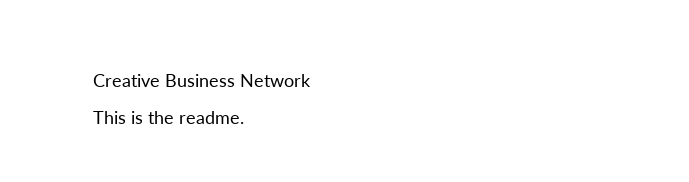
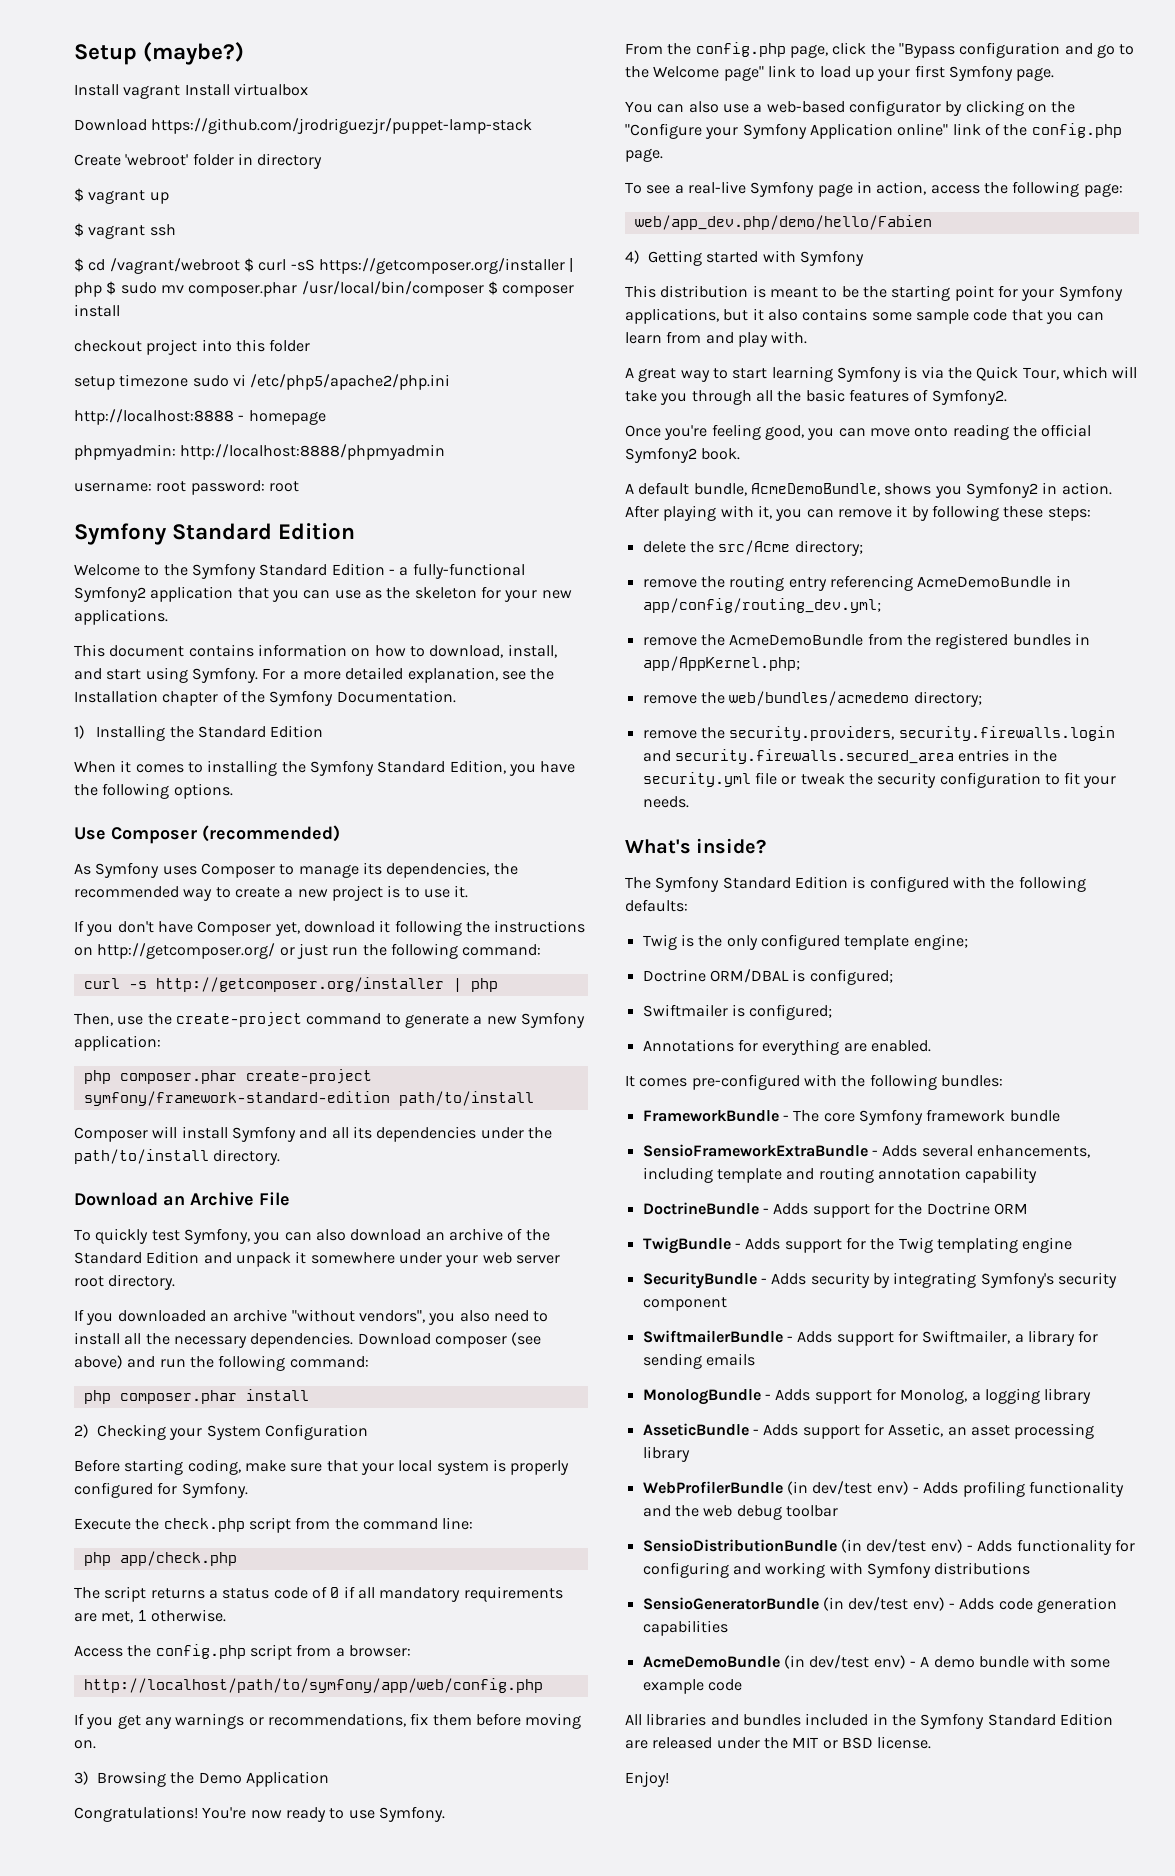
- Creative Business Network
- This is the readme.
+ Setup (maybe?)
+ Install vagrant Install virtualbox
+ Download https://github.com/jrodriguezjr/puppet-lamp-stack
+ Create 'webroot' folder in directory
+ $ vagrant up
+ $ vagrant ssh
+ $ cd /vagrant/webroot $ curl -sS https://getcomposer.org/installer | php $ sudo mv composer.phar /usr/local/bin/composer $ composer install
+ checkout project into this folder
+ setup timezone sudo vi /etc/php5/apache2/php.ini
+ http://localhost:8888 - homepage
+ phpmyadmin: http://localhost:8888/phpmyadmin
+ username: root password: root
+ Symfony Standard Edition
+ Welcome to the Symfony Standard Edition - a fully-functional Symfony2 application that you can use as the skeleton for your new applications.
+ This document contains information on how to download, install, and start using Symfony. For a more detailed explanation, see the Installation chapter of the Symfony Documentation.
+ 1) Installing the Standard Edition
+ When it comes to installing the Symfony Standard Edition, you have the following options.
+ Use Composer (recommended)
+ As Symfony uses Composer to manage its dependencies, the recommended way to create a new project is to use it.
+ If you don't have Composer yet, download it following the instructions on http://getcomposer.org/ or just run the following command:
+ curl -s http://getcomposer.org/installer | php
+ Then, use the create-project command to generate a new Symfony application:
+ php composer.phar create-project symfony/framework-standard-edition path/to/install
+ Composer will install Symfony and all its dependencies under the path/to/install directory.
+ Download an Archive File
+ To quickly test Symfony, you can also download an archive of the Standard Edition and unpack it somewhere under your web server root directory.
+ If you downloaded an archive "without vendors", you also need to install all the necessary dependencies. Download composer (see above) and run the following command:
+ php composer.phar install
+ 2) Checking your System Configuration
+ Before starting coding, make sure that your local system is properly configured for Symfony.
+ Execute the check.php script from the command line:
+ php app/check.php
+ The script returns a status code of 0 if all mandatory requirements are met, 1 otherwise.
+ Access the config.php script from a browser:
+ http://localhost/path/to/symfony/app/web/config.php
+ If you get any warnings or recommendations, fix them before moving on.
+ 3) Browsing the Demo Application
+ Congratulations! You're now ready to use Symfony.
+ From the config.php page, click the "Bypass configuration and go to the Welcome page" link to load up your first Symfony page.
+ You can also use a web-based configurator by clicking on the "Configure your Symfony Application online" link of the config.php page.
+ To see a real-live Symfony page in action, access the following page:
+ web/app_dev.php/demo/hello/Fabien
+ 4) Getting started with Symfony
+ This distribution is meant to be the starting point for your Symfony applications, but it also contains some sample code that you can learn from and play with.
+ A great way to start learning Symfony is via the Quick Tour, which will take you through all the basic features of Symfony2.
+ Once you're feeling good, you can move onto reading the official Symfony2 book.
+ A default bundle, AcmeDemoBundle, shows you Symfony2 in action. After playing with it, you can remove it by following these steps:
+ delete the src/Acme directory;
+ remove the routing entry referencing AcmeDemoBundle in app/config/routing_dev.yml;
+ remove the AcmeDemoBundle from the registered bundles in app/AppKernel.php;
+ remove the web/bundles/acmedemo directory;
+ remove the security.providers, security.firewalls.login and security.firewalls.secured_area entries in the security.yml file or tweak the security configuration to fit your needs.
+ What's inside?
+ The Symfony Standard Edition is configured with the following defaults:
+ Twig is the only configured template engine;
+ Doctrine ORM/DBAL is configured;
+ Swiftmailer is configured;
+ Annotations for everything are enabled.
+ It comes pre-configured with the following bundles:
+ FrameworkBundle - The core Symfony framework bundle
+ SensioFrameworkExtraBundle - Adds several enhancements, including template and routing annotation capability
+ DoctrineBundle - Adds support for the Doctrine ORM
+ TwigBundle - Adds support for the Twig templating engine
+ SecurityBundle - Adds security by integrating Symfony's security component
+ SwiftmailerBundle - Adds support for Swiftmailer, a library for sending emails
+ MonologBundle - Adds support for Monolog, a logging library
+ AsseticBundle - Adds support for Assetic, an asset processing library
+ WebProfilerBundle (in dev/test env) - Adds profiling functionality and the web debug toolbar
+ SensioDistributionBundle (in dev/test env) - Adds functionality for configuring and working with Symfony distributions
+ SensioGeneratorBundle (in dev/test env) - Adds code generation capabilities
+ AcmeDemoBundle (in dev/test env) - A demo bundle with some example code
+ All libraries and bundles included in the Symfony Standard Edition are released under the MIT or BSD license.
+ Enjoy!

